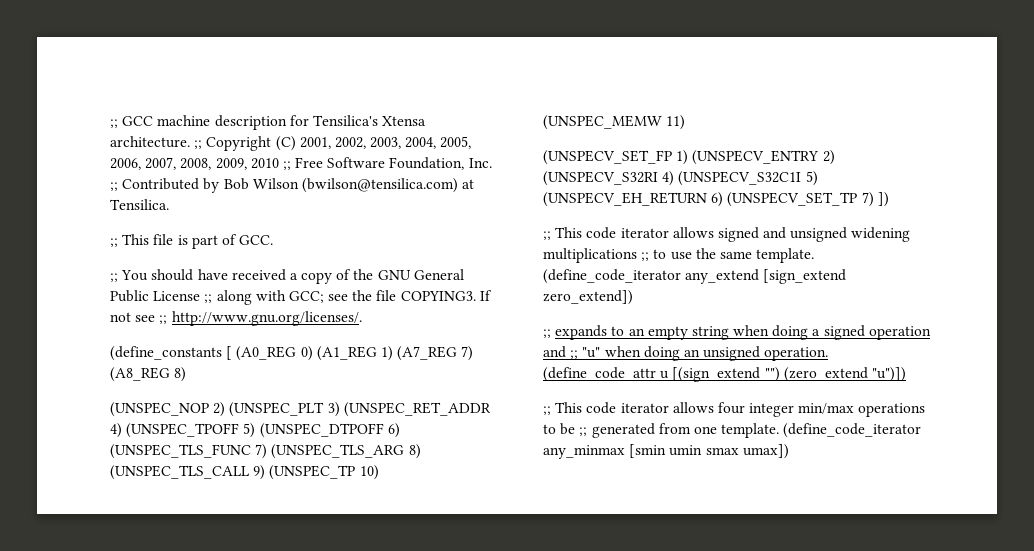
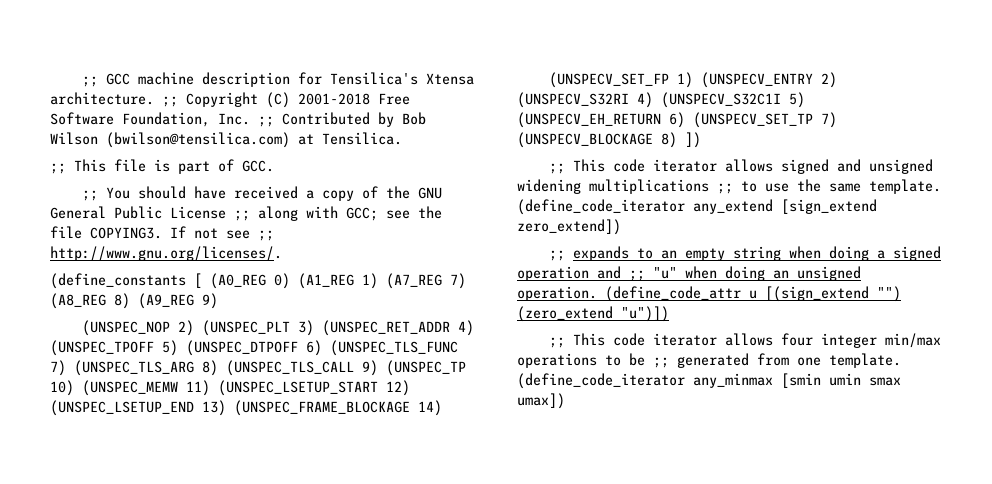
- ;; GCC machine description for Tensilica's Xtensa architecture. ;; Copyright (C) 2001, 2002, 2003, 2004, 2005, 2006, 2007, 2008, 2009, 2010 ;; Free Software Foundation, Inc. ;; Contributed by Bob Wilson (bwilson@tensilica.com) at Tensilica.
+ ;; GCC machine description for Tensilica's Xtensa architecture. ;; Copyright (C) 2001-2018 Free Software Foundation, Inc. ;; Contributed by Bob Wilson (bwilson@tensilica.com) at Tensilica.
- (define_constants [ (A0_REG 0) (A1_REG 1) (A7_REG 7) (A8_REG 8)
+ (define_constants [ (A0_REG 0) (A1_REG 1) (A7_REG 7) (A8_REG 8) (A9_REG 9)
- (UNSPEC_NOP 2) (UNSPEC_PLT 3) (UNSPEC_RET_ADDR 4) (UNSPEC_TPOFF 5) (UNSPEC_DTPOFF 6) (UNSPEC_TLS_FUNC 7) (UNSPEC_TLS_ARG 8) (UNSPEC_TLS_CALL 9) (UNSPEC_TP 10) (UNSPEC_MEMW 11)
+ (UNSPEC_NOP 2) (UNSPEC_PLT 3) (UNSPEC_RET_ADDR 4) (UNSPEC_TPOFF 5) (UNSPEC_DTPOFF 6) (UNSPEC_TLS_FUNC 7) (UNSPEC_TLS_ARG 8) (UNSPEC_TLS_CALL 9) (UNSPEC_TP 10) (UNSPEC_MEMW 11) (UNSPEC_LSETUP_START 12) (UNSPEC_LSETUP_END 13) (UNSPEC_FRAME_BLOCKAGE 14)
- (UNSPECV_SET_FP 1) (UNSPECV_ENTRY 2) (UNSPECV_S32RI 4) (UNSPECV_S32C1I 5) (UNSPECV_EH_RETURN 6) (UNSPECV_SET_TP 7) ])
+ (UNSPECV_SET_FP 1) (UNSPECV_ENTRY 2) (UNSPECV_S32RI 4) (UNSPECV_S32C1I 5) (UNSPECV_EH_RETURN 6) (UNSPECV_SET_TP 7) (UNSPECV_BLOCKAGE 8) ])

